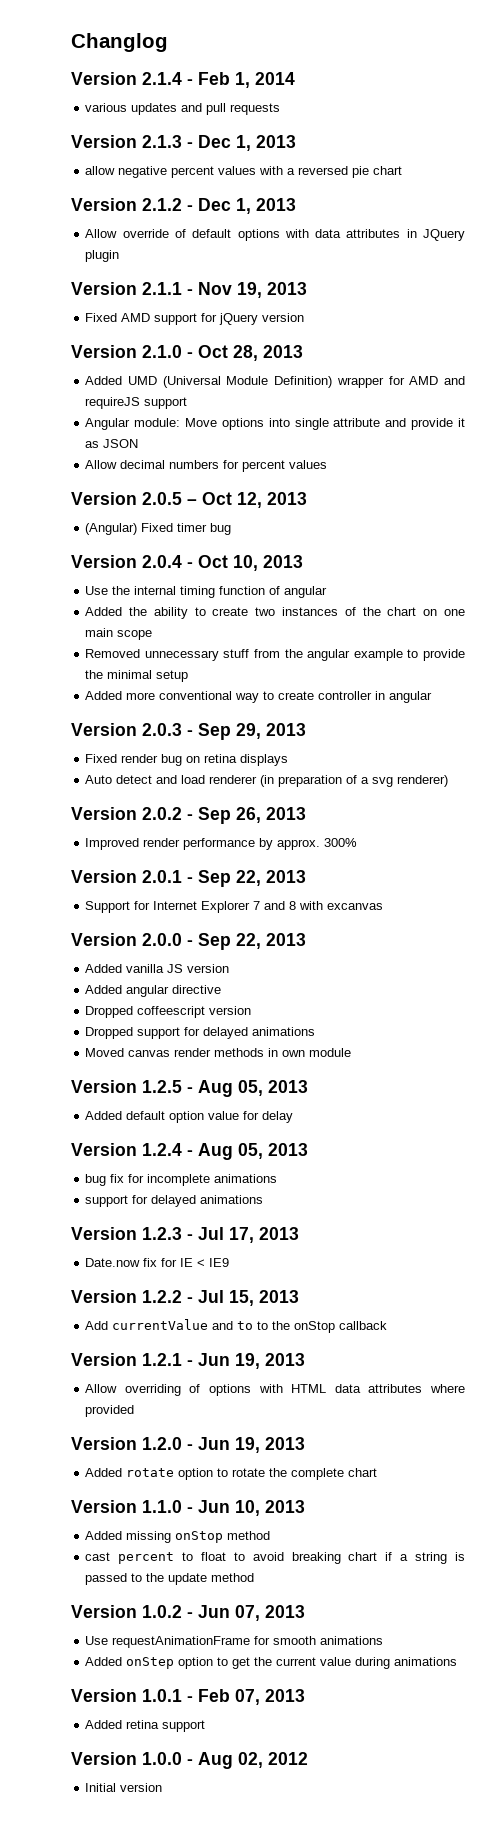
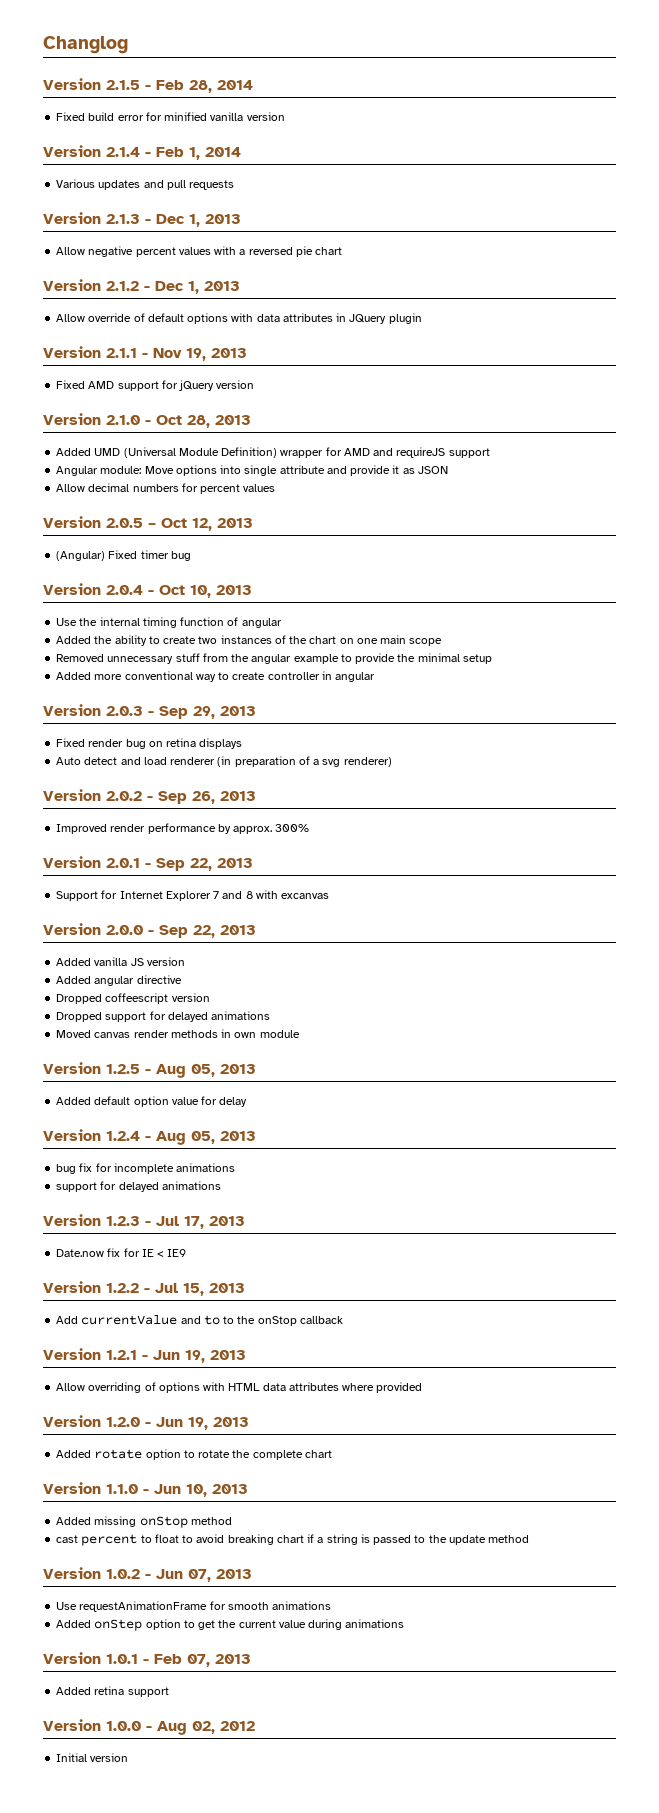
+ Version 2.1.5 - Feb 28, 2014
+ Fixed build error for minified vanilla version
- various updates and pull requests
+ Various updates and pull requests
- allow negative percent values with a reversed pie chart
+ Allow negative percent values with a reversed pie chart

